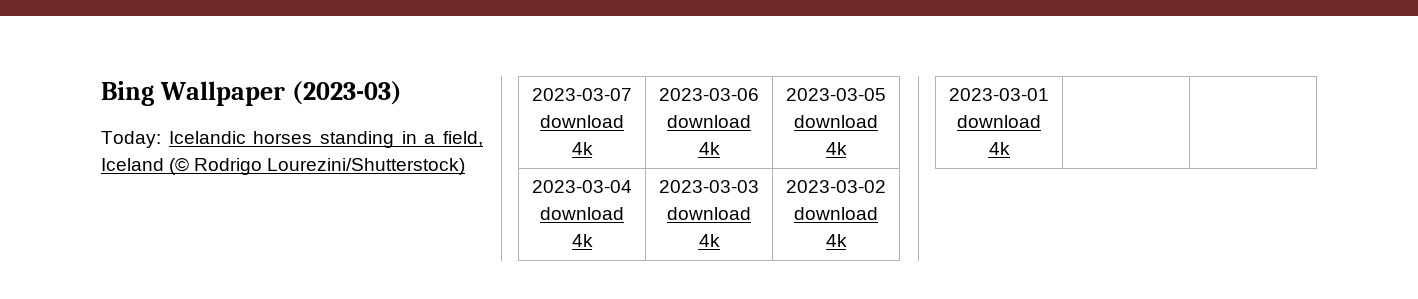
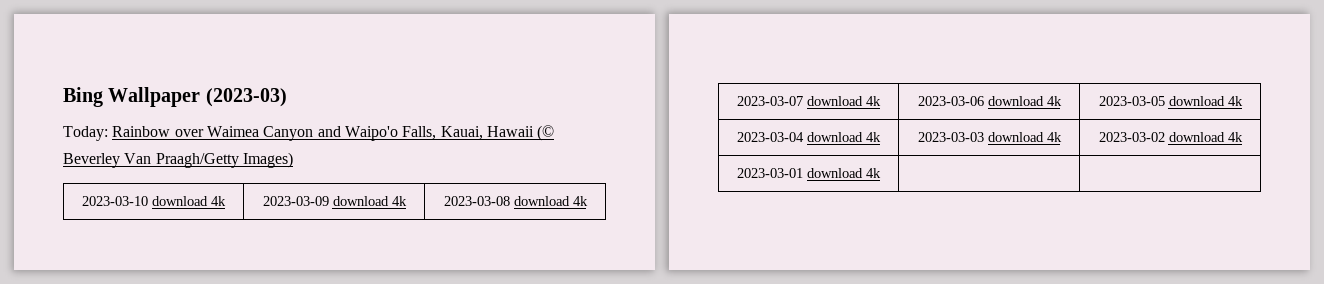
- Today: Icelandic horses standing in a field, Iceland (© Rodrigo Lourezini/Shutterstock)
+ Today: Rainbow over Waimea Canyon and Waipo'o Falls, Kauai, Hawaii (© Beverley Van Praagh/Getty Images)
+ 2023-03-10 download 4k | 2023-03-09 download 4k | 2023-03-08 download 4k

